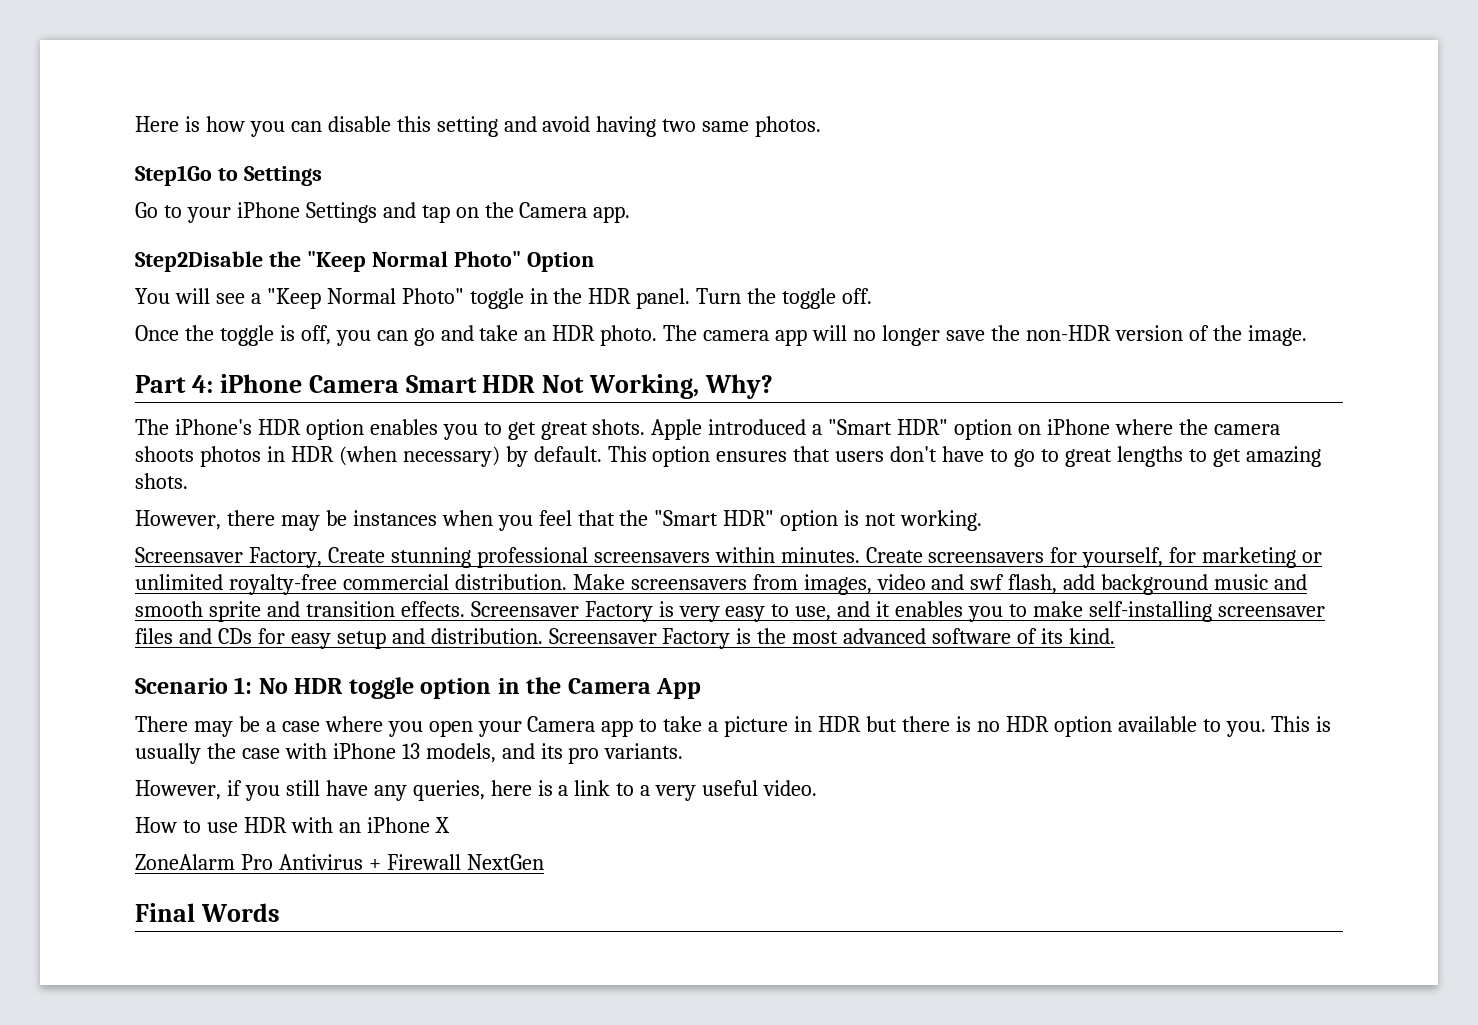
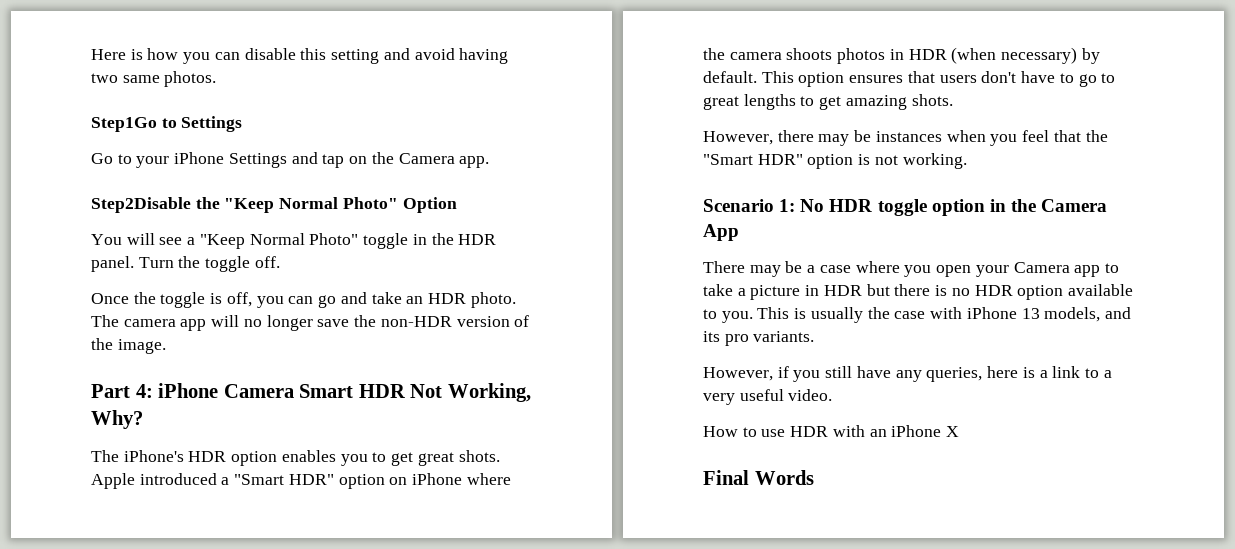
- Screensaver Factory, Create stunning professional screensavers within minutes. Create screensavers for yourself, for marketing or unlimited royalty-free commercial distribution. Make screensavers from images, video and swf flash, add background music and smooth sprite and transition effects. Screensaver Factory is very easy to use, and it enables you to make self-installing screensaver files and CDs for easy setup and distribution. Screensaver Factory is the most advanced software of its kind.
- ZoneAlarm Pro Antivirus + Firewall NextGen

